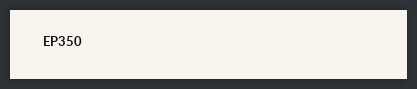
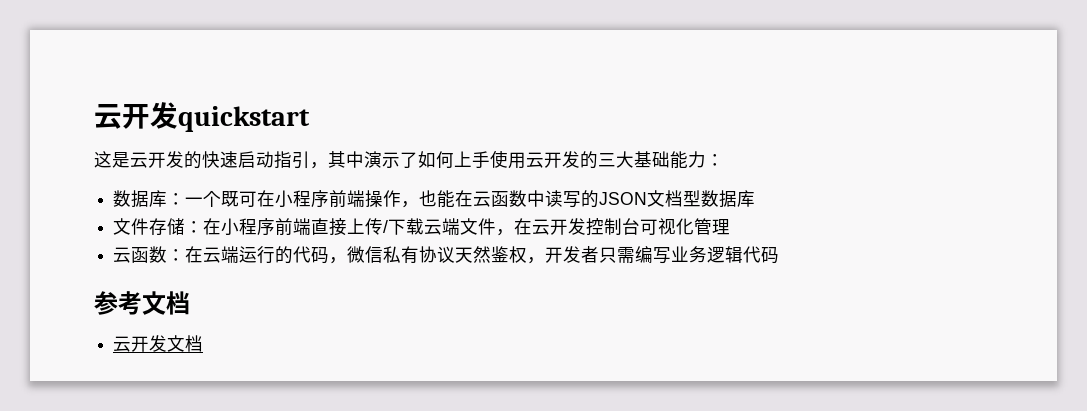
- EP350
+ 云开发quickstart
+ 这是云开发的快速启动指引，其中演示了如何上手使用云开发的三大基础能力：
+ 数据库：一个既可在小程序前端操作，也能在云函数中读写的JSON文档型数据库
+ 文件存储：在小程序前端直接上传/下载云端文件，在云开发控制台可视化管理
+ 云函数：在云端运行的代码，微信私有协议天然鉴权，开发者只需编写业务逻辑代码
+ 参考文档
+ 云开发文档

